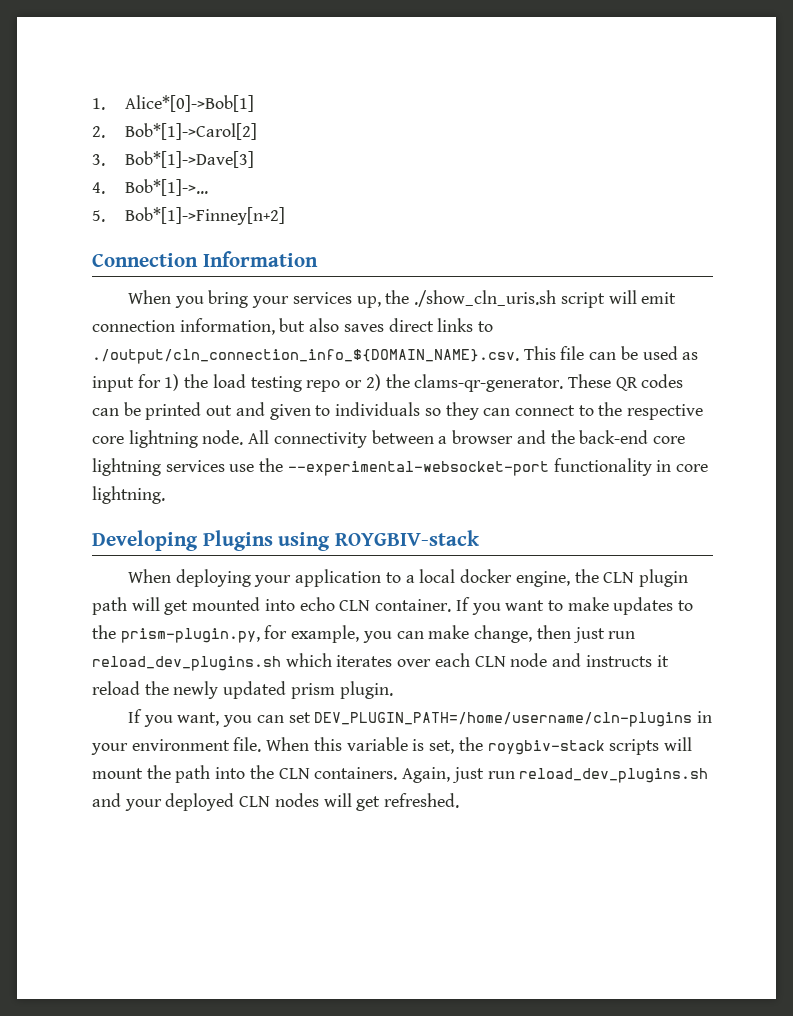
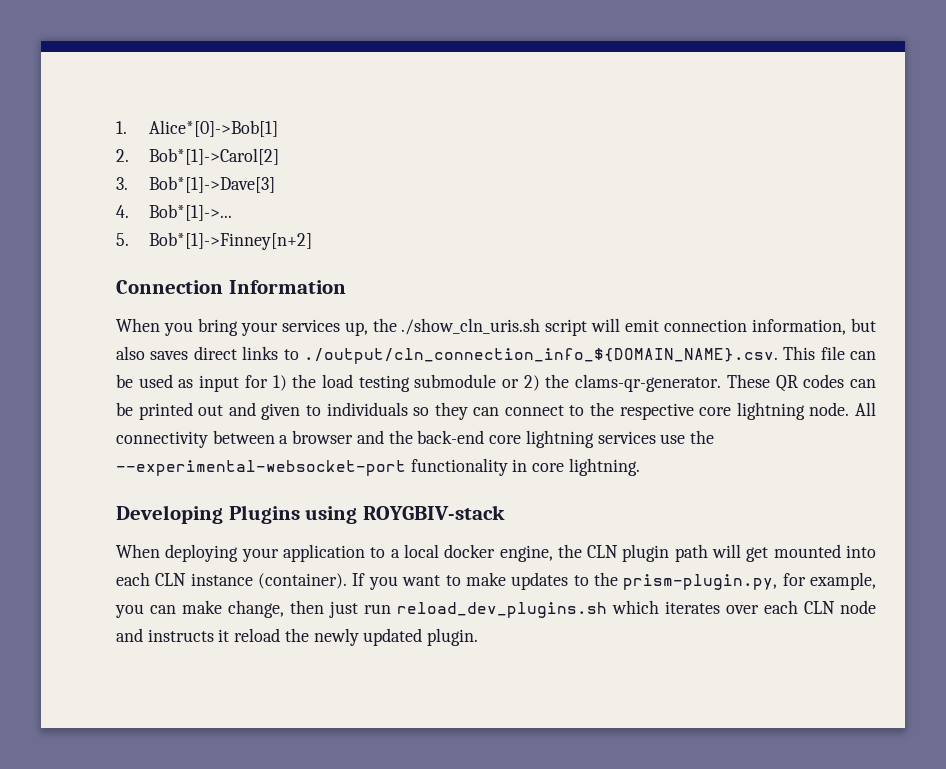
- When you bring your services up, the ./show_cln_uris.sh script will emit connection information, but also saves direct links to ./output/cln_connection_info_${DOMAIN_NAME}.csv. This file can be used as input for 1) the load testing repo or 2) the clams-qr-generator.
+ When you bring your services up, the ./show_cln_uris.sh script will emit connection information, but also saves direct links to ./output/cln_connection_info_${DOMAIN_NAME}.csv. This file can be used as input for 1) the load testing submodule or 2) the clams-qr-generator.
- When deploying your application to a local docker engine, the CLN plugin path will get mounted into echo CLN container.
+ When deploying your application to a local docker engine, the CLN plugin path will get mounted into each CLN instance (container).
- If you want to make updates to the prism-plugin.py, for example, you can make change, then just run reload_dev_plugins.sh which iterates over each CLN node and instructs it reload the newly updated prism plugin.
+ If you want to make updates to the prism-plugin.py, for example, you can make change, then just run reload_dev_plugins.sh which iterates over each CLN node and instructs it reload the newly updated plugin.
- If you want, you can set DEV_PLUGIN_PATH=/home/username/cln-plugins in your environment file. When this variable is set, the roygbiv-stack scripts will mount the path into the CLN containers. Again, just run reload_dev_plugins.sh and your deployed CLN nodes will get refreshed.

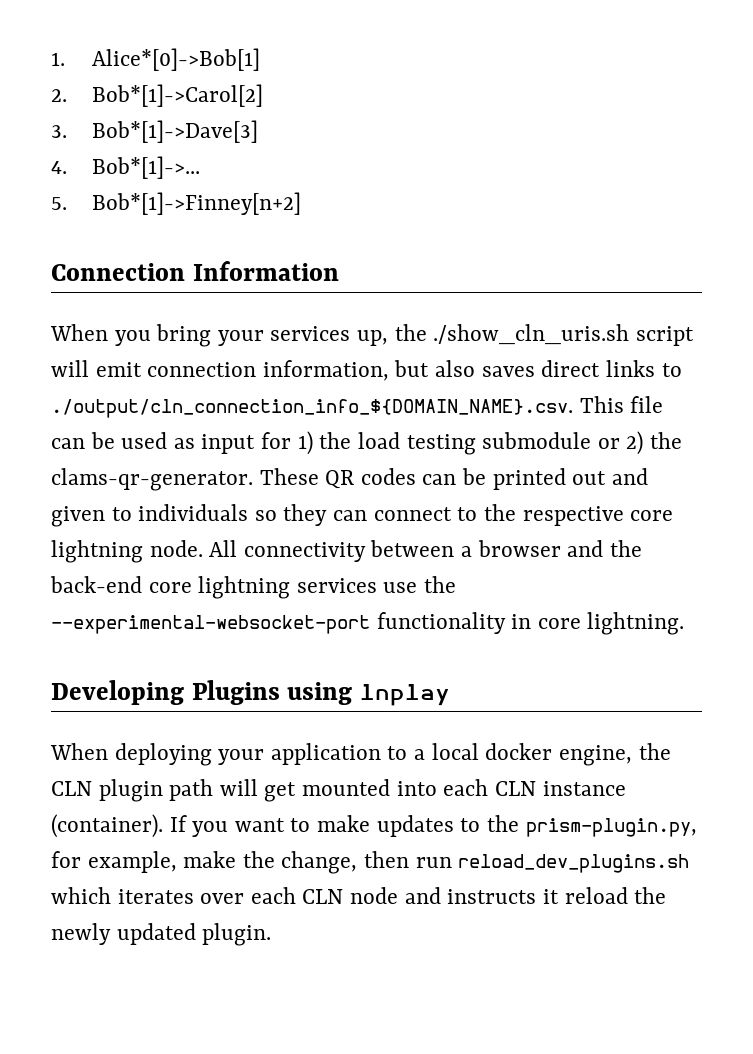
- Developing Plugins using ROYGBIV-stack
+ Developing Plugins using lnplay
- If you want to make updates to the prism-plugin.py, for example, you can make change, then just run reload_dev_plugins.sh which iterates over each CLN node and instructs it reload the newly updated plugin.
+ If you want to make updates to the prism-plugin.py, for example, make the change, then run reload_dev_plugins.sh which iterates over each CLN node and instructs it reload the newly updated plugin.

